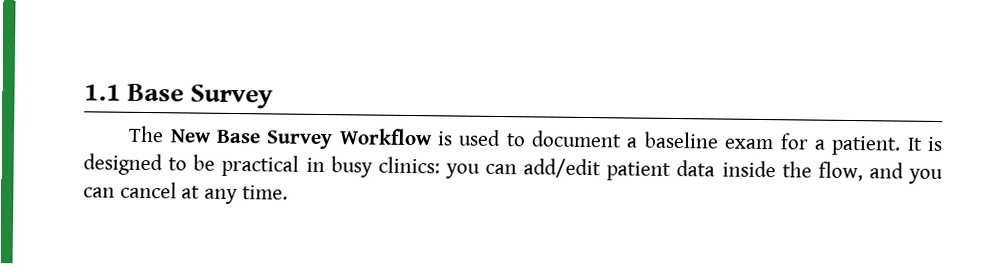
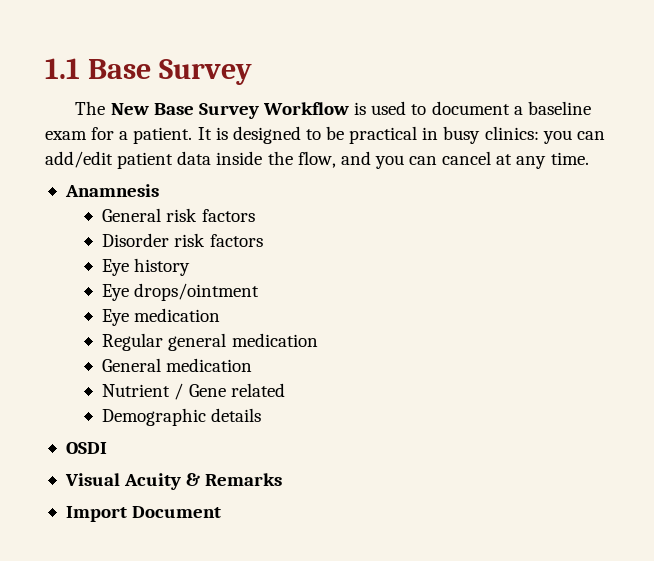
+ Anamnesis
+ General risk factors
+ Disorder risk factors
+ Eye history
+ Eye drops/ointment
+ Eye medication
+ Regular general medication
+ General medication
+ Nutrient / Gene related
+ Demographic details
+ OSDI
+ Visual Acuity & Remarks
+ Import Document

